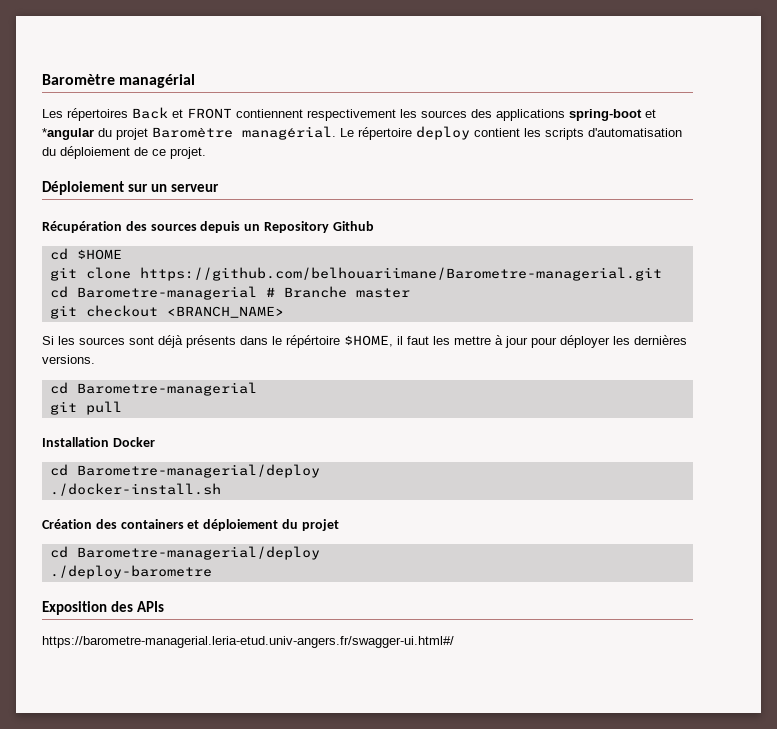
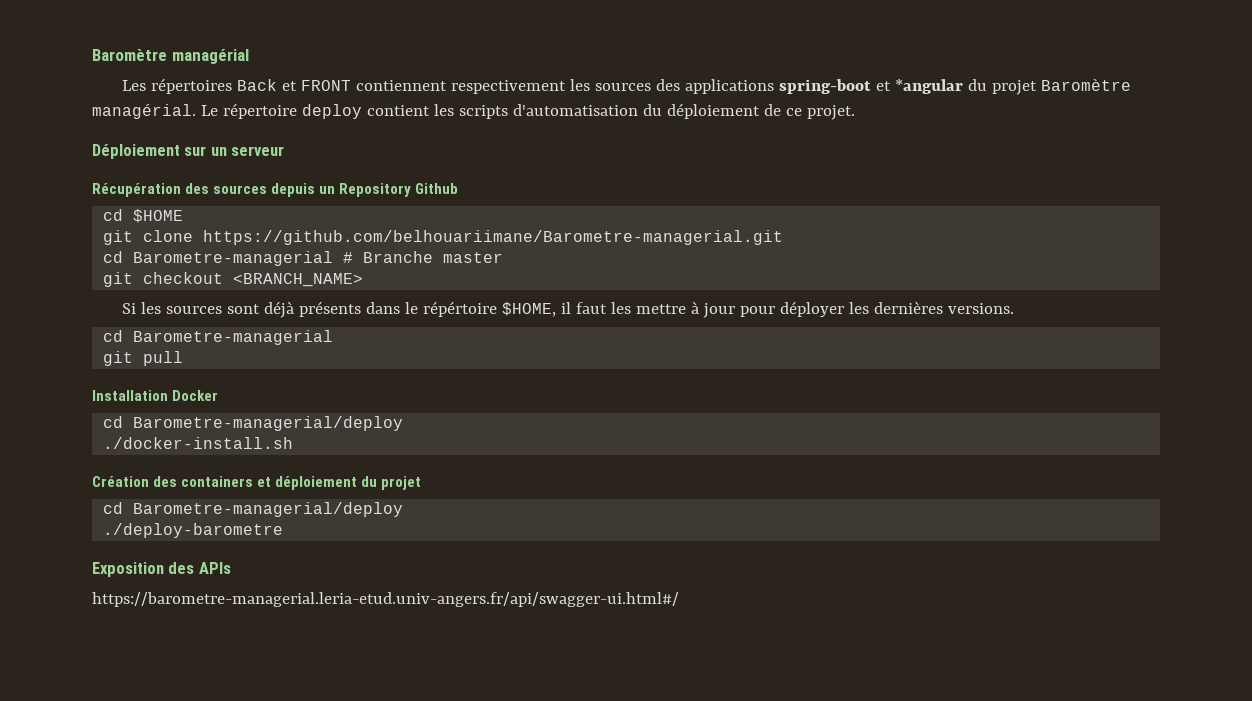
- https://barometre-managerial.leria-etud.univ-angers.fr/swagger-ui.html#/
+ https://barometre-managerial.leria-etud.univ-angers.fr/api/swagger-ui.html#/

